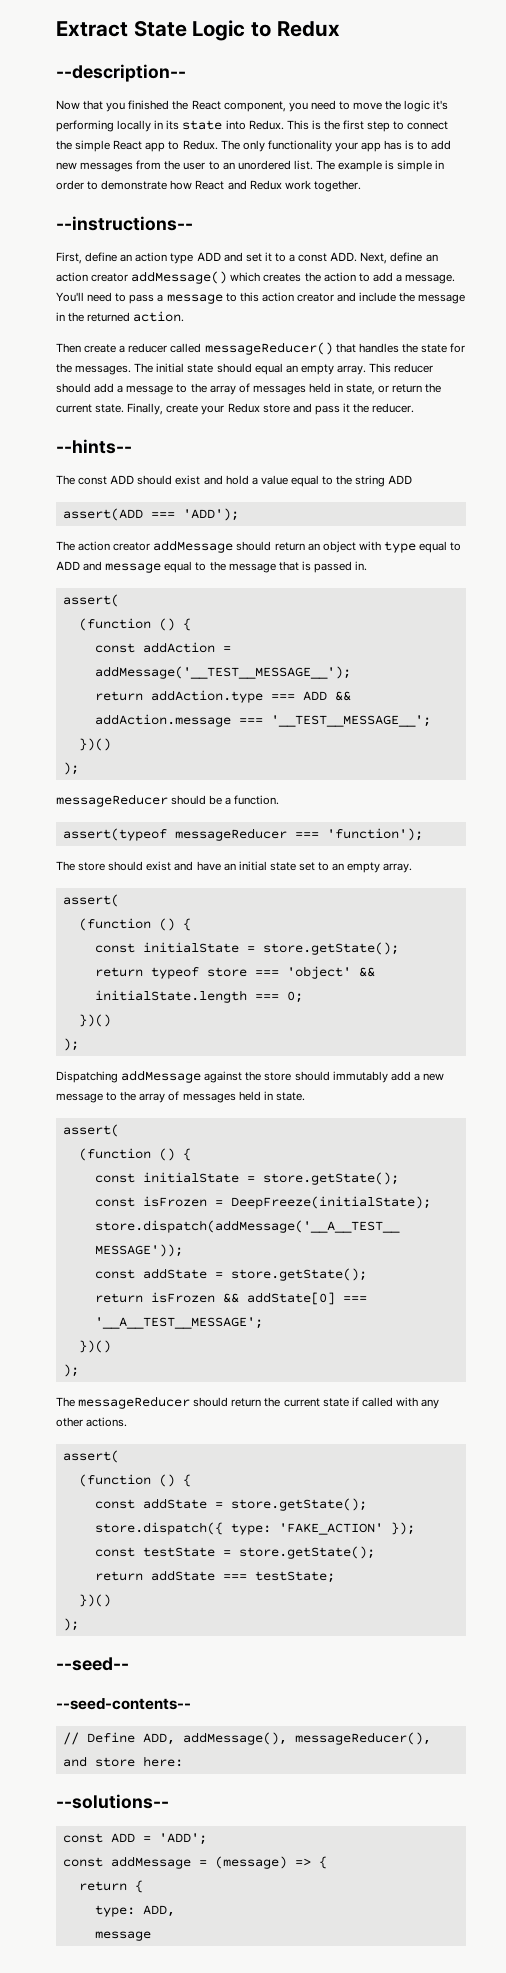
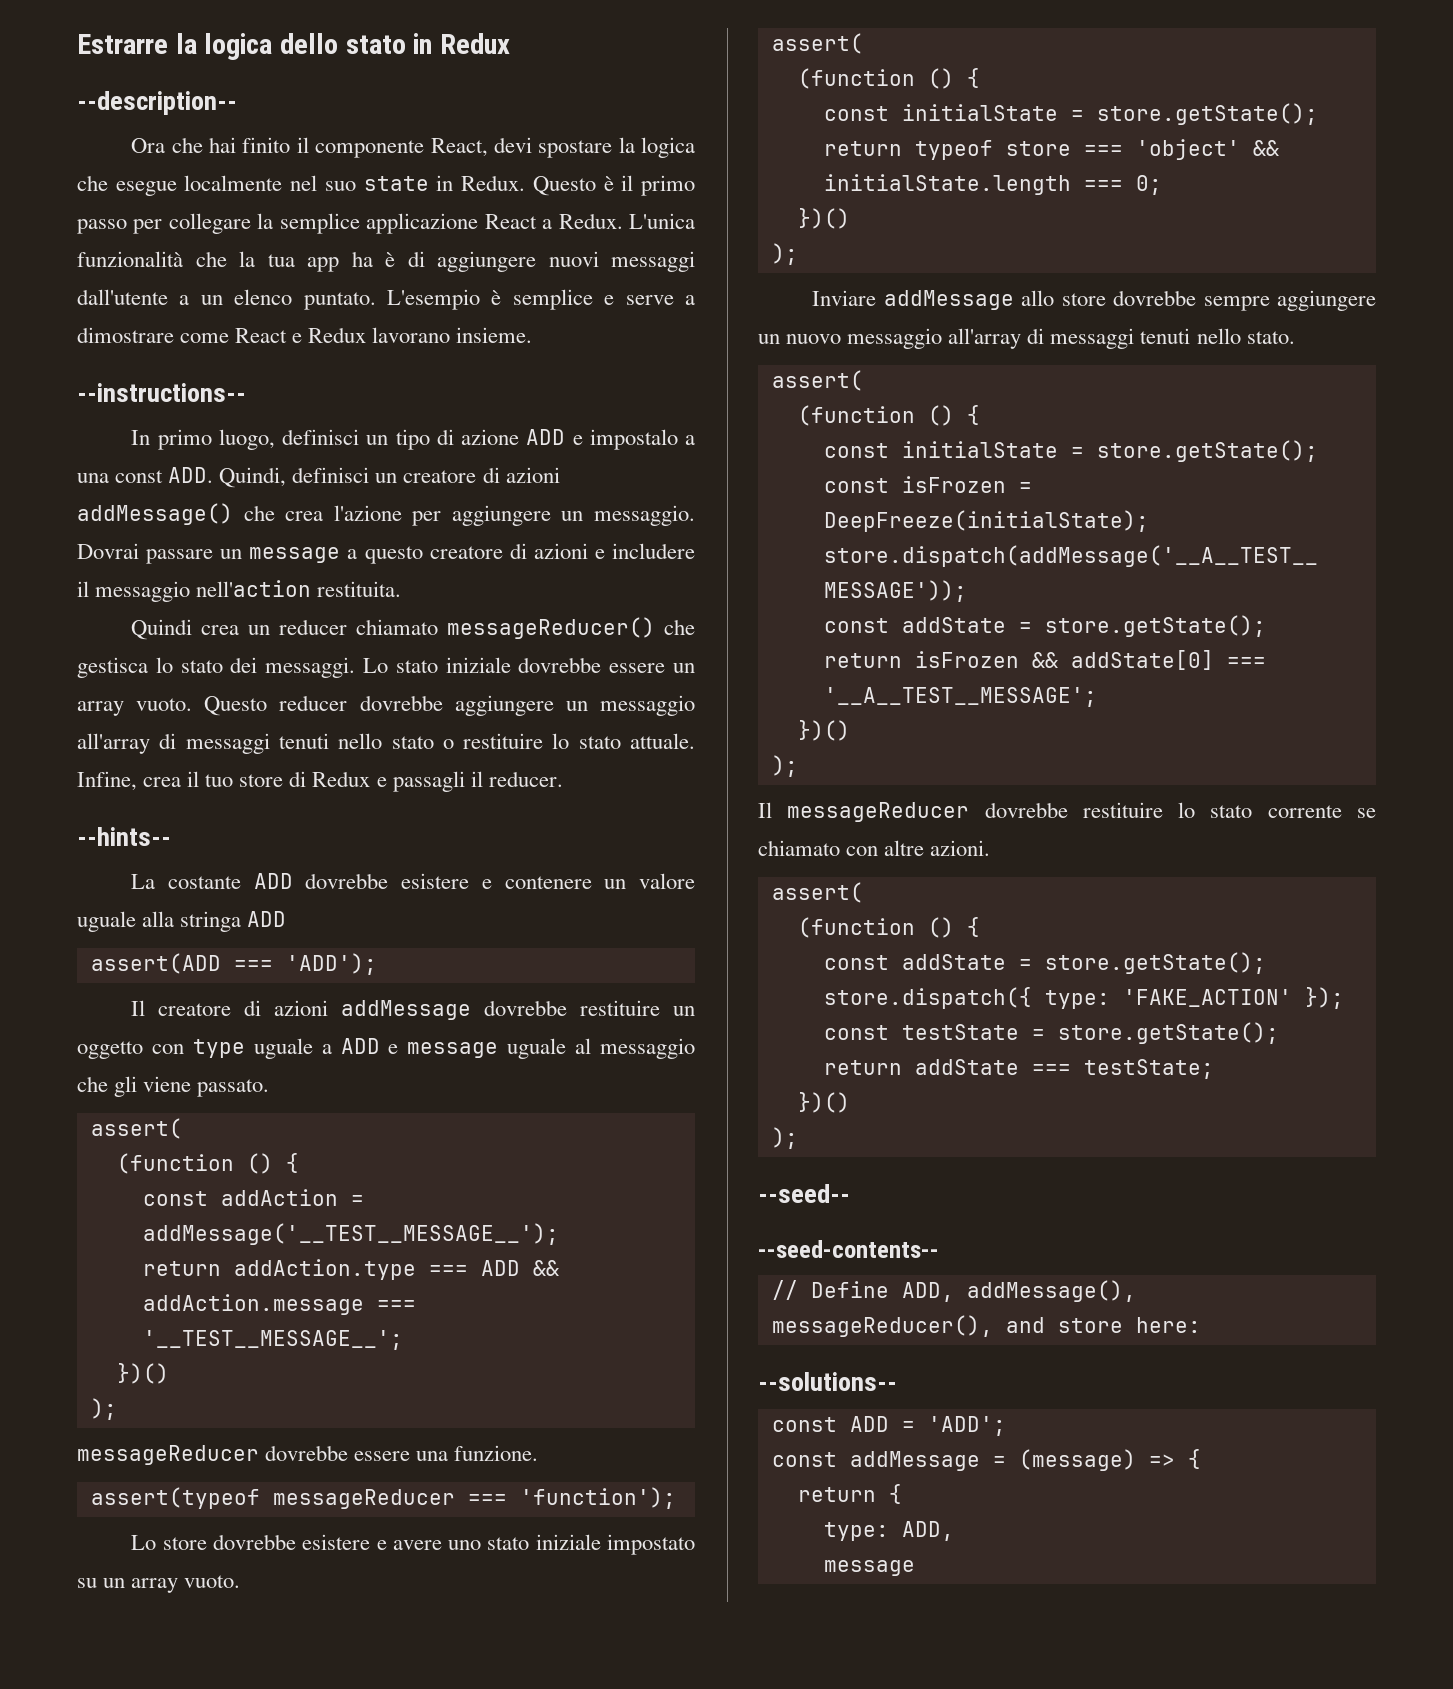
- Extract State Logic to Redux
+ Estrarre la logica dello stato in Redux
  --description--
- Now that you finished the React component, you need to move the logic it's performing locally in its state into Redux. This is the first step to connect the simple React app to Redux. The only functionality your app has is to add new messages from the user to an unordered list. The example is simple in order to demonstrate how React and Redux work together.
+ Ora che hai finito il componente React, devi spostare la logica che esegue localmente nel suo state in Redux. Questo è il primo passo per collegare la semplice applicazione React a Redux. L'unica funzionalità che la tua app ha è di aggiungere nuovi messaggi dall'utente a un elenco puntato. L'esempio è semplice e serve a dimostrare come React e Redux lavorano insieme.
  --instructions--
- First, define an action type ADD and set it to a const ADD. Next, define an action creator addMessage() which creates the action to add a message. You'll need to pass a message to this action creator and include the message in the returned action.
- Then create a reducer called messageReducer() that handles the state for the messages. The initial state should equal an empty array. This reducer should add a message to the array of messages held in state, or return the current state. Finally, create your Redux store and pass it the reducer.
+ In primo luogo, definisci un tipo di azione ADD e impostalo a una const ADD. Quindi, definisci un creatore di azioni addMessage() che crea l'azione per aggiungere un messaggio. Dovrai passare un message a questo creatore di azioni e includere il messaggio nell'action restituita.
+ Quindi crea un reducer chiamato messageReducer() che gestisca lo stato dei messaggi. Lo stato iniziale dovrebbe essere un array vuoto. Questo reducer dovrebbe aggiungere un messaggio all'array di messaggi tenuti nello stato o restituire lo stato attuale. Infine, crea il tuo store di Redux e passagli il reducer.
  --hints--
- The const ADD should exist and hold a value equal to the string ADD
+ La costante ADD dovrebbe esistere e contenere un valore uguale alla stringa ADD
  assert(ADD === 'ADD');
- The action creator addMessage should return an object with type equal to ADD and message equal to the message that is passed in.
+ Il creatore di azioni addMessage dovrebbe restituire un oggetto con type uguale a ADD e message uguale al messaggio che gli viene passato.
- messageReducer should be a function.
+ messageReducer dovrebbe essere una funzione.
- The store should exist and have an initial state set to an empty array.
+ Lo store dovrebbe esistere e avere uno stato iniziale impostato su un array vuoto.
- Dispatching addMessage against the store should immutably add a new message to the array of messages held in state.
+ Inviare addMessage allo store dovrebbe sempre aggiungere un nuovo messaggio all'array di messaggi tenuti nello stato.
- The messageReducer should return the current state if called with any other actions.
+ Il messageReducer dovrebbe restituire lo stato corrente se chiamato con altre azioni.

